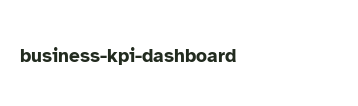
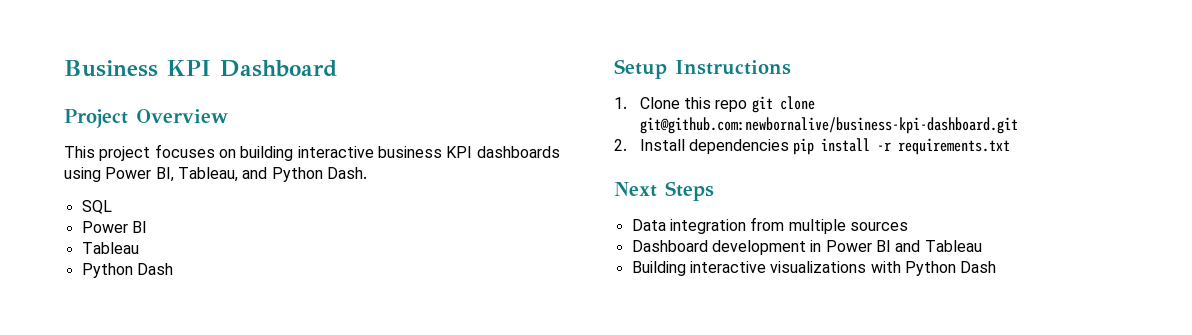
- business-kpi-dashboard
+ Business KPI Dashboard
+ Project Overview
+ This project focuses on building interactive business KPI dashboards using Power BI, Tableau, and Python Dash.
+ SQL
+ Power BI
+ Tableau
+ Python Dash
+ Setup Instructions
+ 1. Clone this repo git clone git@github.com:newbornalive/business-kpi-dashboard.git
+ 2. Install dependencies pip install -r requirements.txt
+ Next Steps
+ Data integration from multiple sources
+ Dashboard development in Power BI and Tableau
+ Building interactive visualizations with Python Dash

